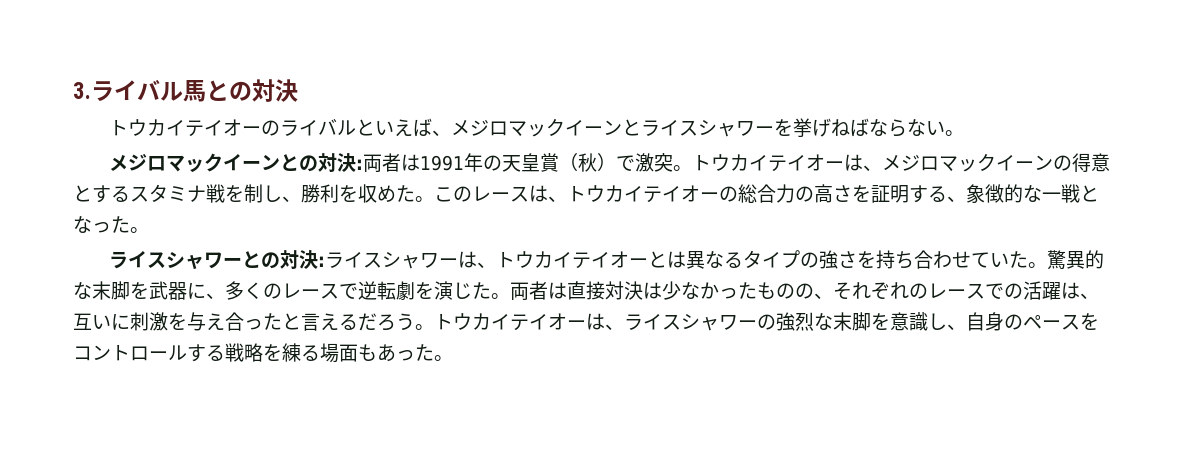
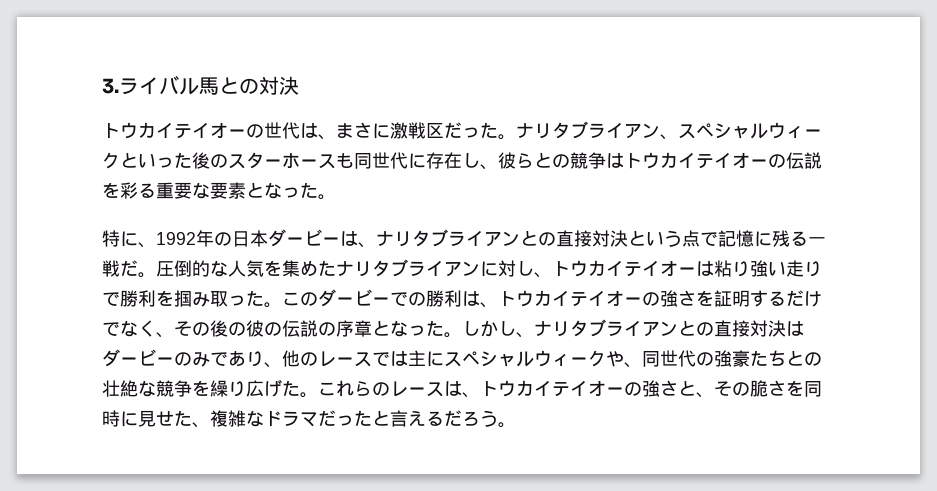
- トウカイテイオーのライバルといえば、メジロマックイーンとライスシャワーを挙げねばならない。
- メジロマックイーンとの対決:両者は1991年の天皇賞（秋）で激突。トウカイテイオーは、メジロマックイーンの得意とするスタミナ戦を制し、勝利を収めた。このレースは、トウカイテイオーの総合力の高さを証明する、象徴的な一戦となった。
- ライスシャワーとの対決:ライスシャワーは、トウカイテイオーとは異なるタイプの強さを持ち合わせていた。驚異的な末脚を武器に、多くのレースで逆転劇を演じた。両者は直接対決は少なかったものの、それぞれのレースでの活躍は、互いに刺激を与え合ったと言えるだろう。トウカイテイオーは、ライスシャワーの強烈な末脚を意識し、自身のペースをコントロールする戦略を練る場面もあった。
+ トウカイテイオーの世代は、まさに激戦区だった。ナリタブライアン、スペシャルウィークといった後のスターホースも同世代に存在し、彼らとの競争はトウカイテイオーの伝説を彩る重要な要素となった。
+ 特に、1992年の日本ダービーは、ナリタブライアンとの直接対決という点で記憶に残る一戦だ。圧倒的な人気を集めたナリタブライアンに対し、トウカイテイオーは粘り強い走りで勝利を掴み取った。このダービーでの勝利は、トウカイテイオーの強さを証明するだけでなく、その後の彼の伝説の序章となった。しかし、ナリタブライアンとの直接対決はダービーのみであり、他のレースでは主にスペシャルウィークや、同世代の強豪たちとの壮絶な競争を繰り広げた。これらのレースは、トウカイテイオーの強さと、その脆さを同時に見せた、複雑なドラマだったと言えるだろう。

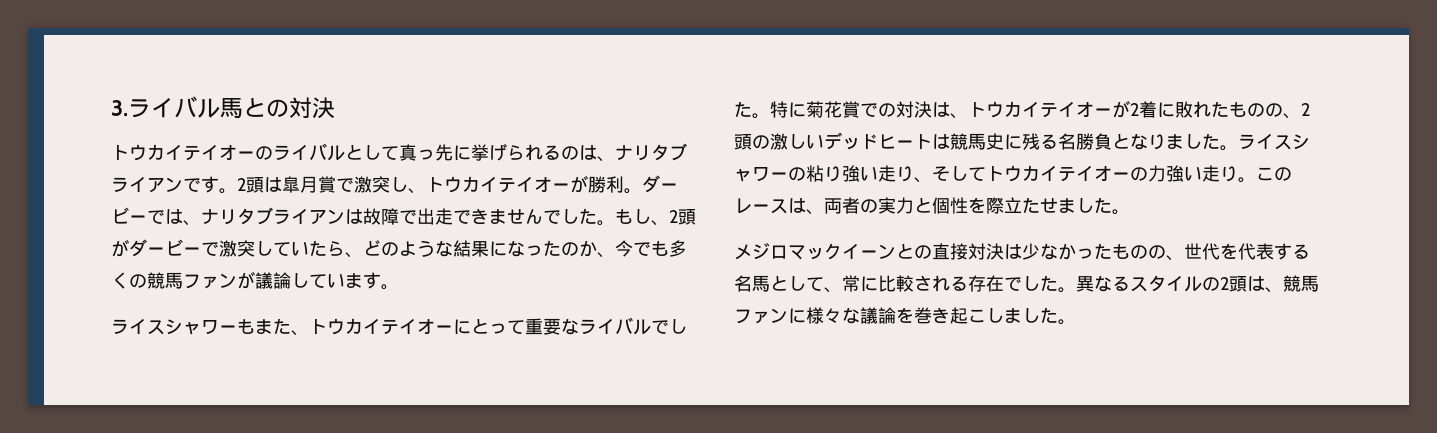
- トウカイテイオーの世代は、まさに激戦区だった。ナリタブライアン、スペシャルウィークといった後のスターホースも同世代に存在し、彼らとの競争はトウカイテイオーの伝説を彩る重要な要素となった。
- 特に、1992年の日本ダービーは、ナリタブライアンとの直接対決という点で記憶に残る一戦だ。圧倒的な人気を集めたナリタブライアンに対し、トウカイテイオーは粘り強い走りで勝利を掴み取った。このダービーでの勝利は、トウカイテイオーの強さを証明するだけでなく、その後の彼の伝説の序章となった。しかし、ナリタブライアンとの直接対決はダービーのみであり、他のレースでは主にスペシャルウィークや、同世代の強豪たちとの壮絶な競争を繰り広げた。これらのレースは、トウカイテイオーの強さと、その脆さを同時に見せた、複雑なドラマだったと言えるだろう。
+ トウカイテイオーのライバルとして真っ先に挙げられるのは、ナリタブライアンです。2頭は皐月賞で激突し、トウカイテイオーが勝利。ダービーでは、ナリタブライアンは故障で出走できませんでした。もし、2頭がダービーで激突していたら、どのような結果になったのか、今でも多くの競馬ファンが議論しています。
+ ライスシャワーもまた、トウカイテイオーにとって重要なライバルでした。特に菊花賞での対決は、トウカイテイオーが2着に敗れたものの、2頭の激しいデッドヒートは競馬史に残る名勝負となりました。ライスシャワーの粘り強い走り、そしてトウカイテイオーの力強い走り。このレースは、両者の実力と個性を際立たせました。
+ メジロマックイーンとの直接対決は少なかったものの、世代を代表する名馬として、常に比較される存在でした。異なるスタイルの2頭は、競馬ファンに様々な議論を巻き起こしました。

